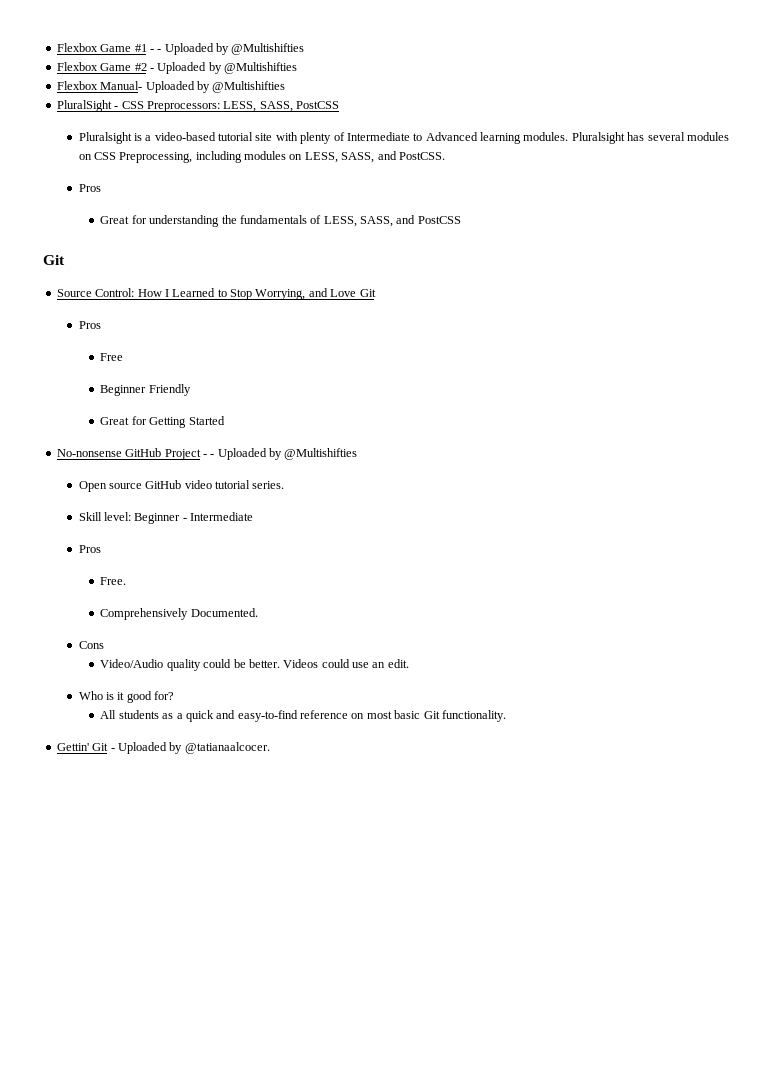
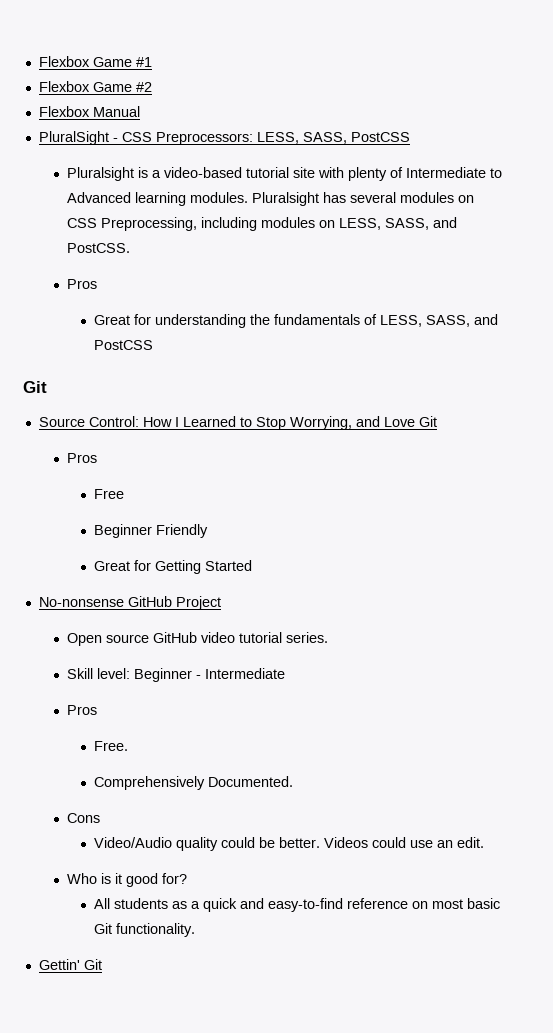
- Flexbox Game #1 - - Uploaded by @Multishifties
- Flexbox Game #2 - Uploaded by @Multishifties
- Flexbox Manual- Uploaded by @Multishifties
+ Flexbox Game #1
+ Flexbox Game #2
+ Flexbox Manual
- No-nonsense GitHub Project - - Uploaded by @Multishifties
+ No-nonsense GitHub Project
- Gettin' Git - Uploaded by @tatianaalcocer.
+ Gettin' Git

